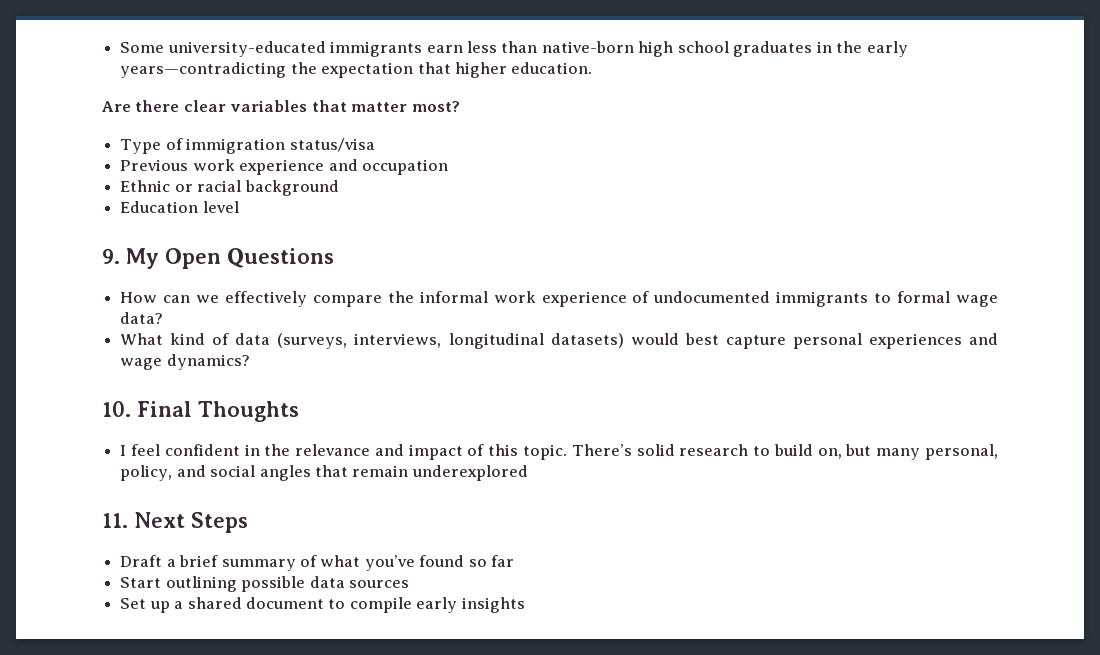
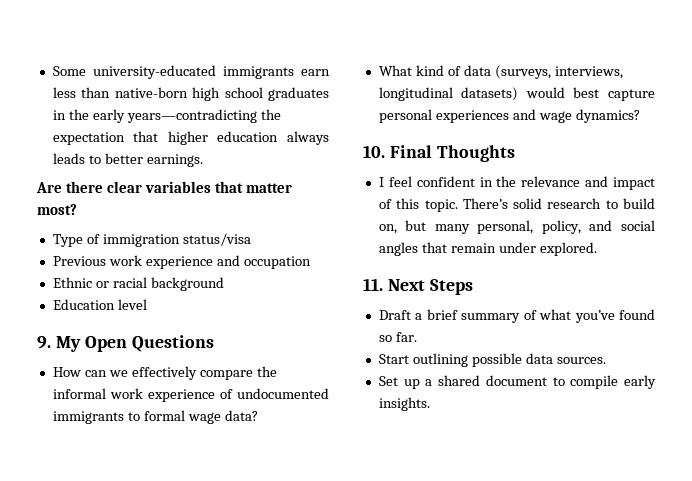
- Some university-educated immigrants earn less than native-born high school graduates in the early years—contradicting the expectation that higher education.
+ Some university-educated immigrants earn less than native-born high school graduates in the early years—contradicting the expectation that higher education always leads to better earnings.
- There’s solid research to build on, but many personal, policy, and social angles that remain underexplored
+ There’s solid research to build on, but many personal, policy, and social angles that remain under explored.
- Draft a brief summary of what you’ve found so far
+ Draft a brief summary of what you’ve found so far.
- Start outlining possible data sources
+ Start outlining possible data sources.
- Set up a shared document to compile early insights
+ Set up a shared document to compile early insights.

